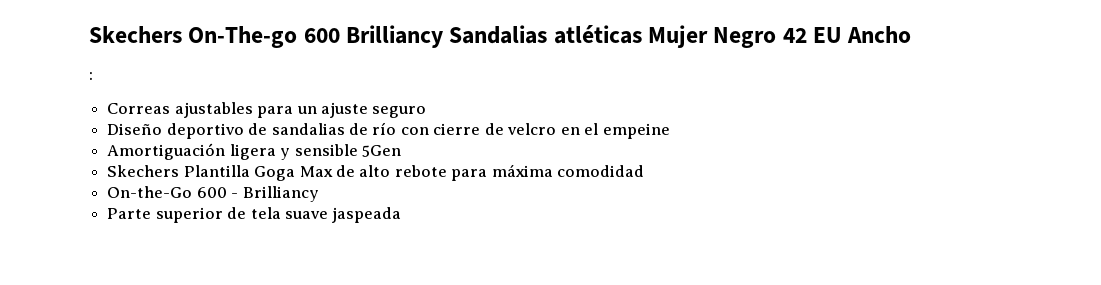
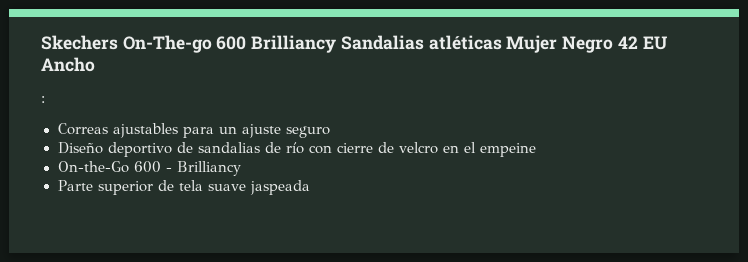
- Amortiguación ligera y sensible 5Gen
- Skechers Plantilla Goga Max de alto rebote para máxima comodidad

